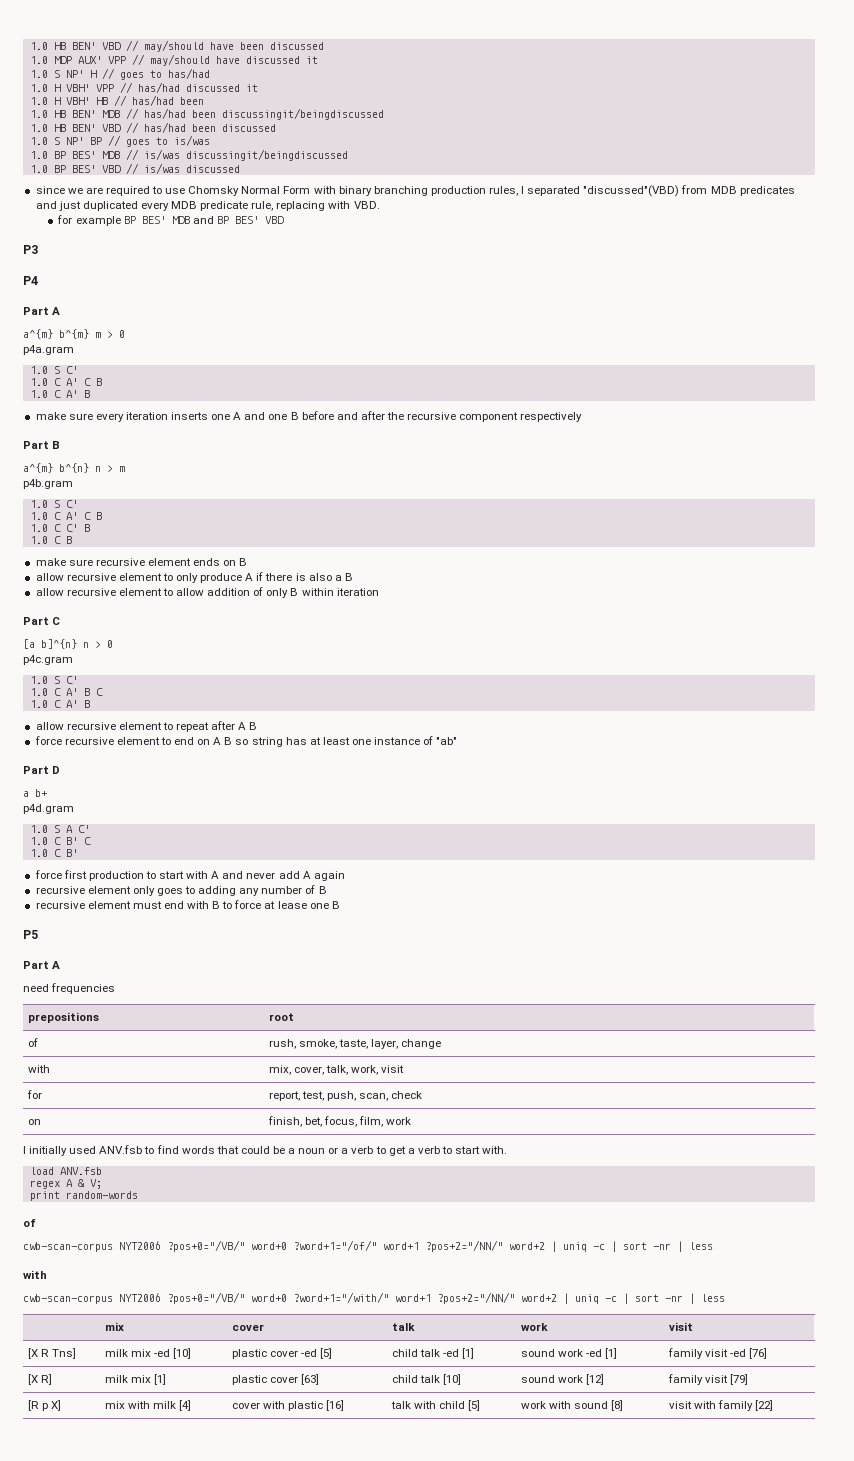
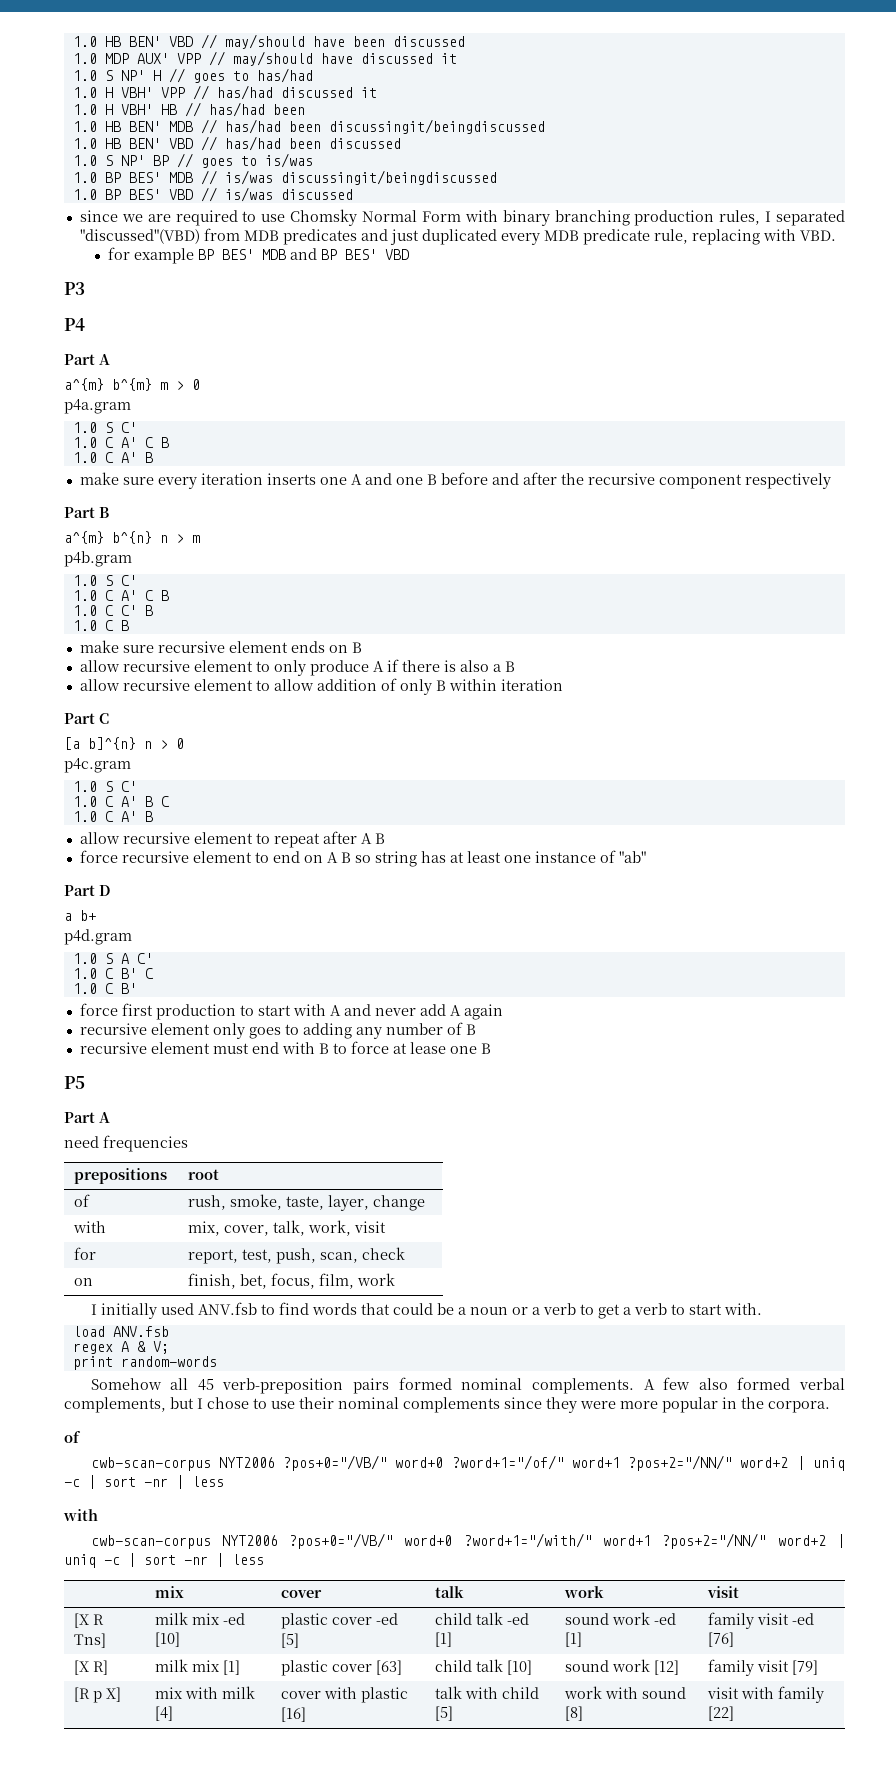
+ Somehow all 45 verb-preposition pairs formed nominal complements. A few also formed verbal complements, but I chose to use their nominal complements since they were more popular in the corpora.

